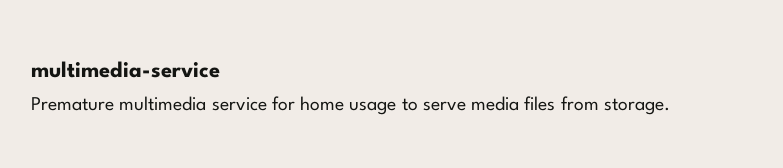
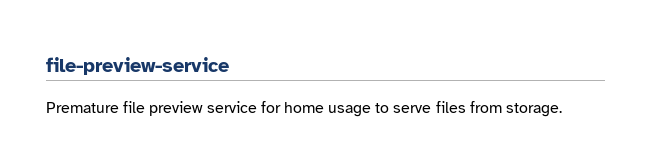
- multimedia-service
+ file-preview-service
- Premature multimedia service for home usage to serve media files from storage.
+ Premature file preview service for home usage to serve files from storage.

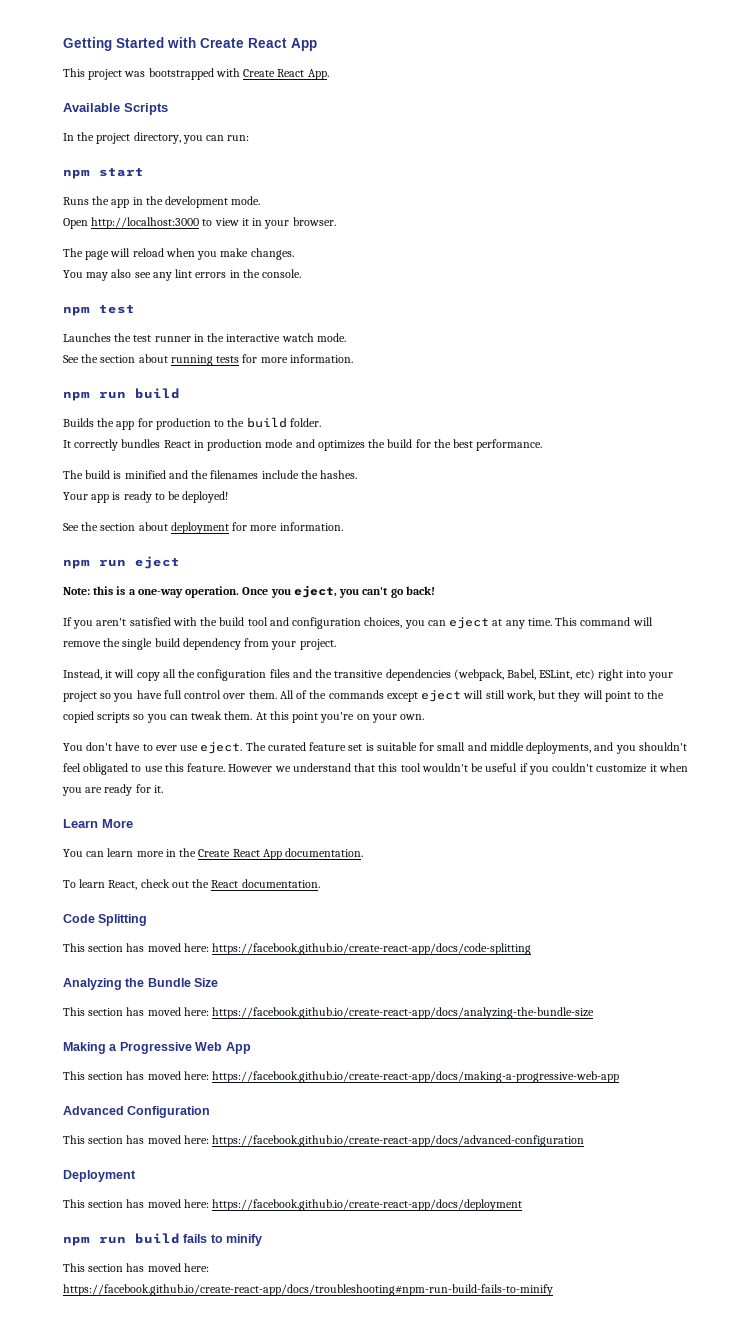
- file-preview-service
- Premature file preview service for home usage to serve files from storage.
+ Getting Started with Create React App
+ This project was bootstrapped with Create React App.
+ Available Scripts
+ In the project directory, you can run:
+ npm start
+ Runs the app in the development mode.
+ Open http://localhost:3000 to view it in your browser.
+ The page will reload when you make changes.
+ You may also see any lint errors in the console.
+ npm test
+ Launches the test runner in the interactive watch mode.
+ See the section about running tests for more information.
+ npm run build
+ Builds the app for production to the build folder.
+ It correctly bundles React in production mode and optimizes the build for the best performance.
+ The build is minified and the filenames include the hashes.
+ Your app is ready to be deployed!
+ See the section about deployment for more information.
+ npm run eject
+ Note: this is a one-way operation. Once you eject, you can't go back!
+ If you aren't satisfied with the build tool and configuration choices, you can eject at any time. This command will remove the single build dependency from your project.
+ Instead, it will copy all the configuration files and the transitive dependencies (webpack, Babel, ESLint, etc) right into your project so you have full control over them. All of the commands except eject will still work, but they will point to the copied scripts so you can tweak them. At this point you're on your own.
+ You don't have to ever use eject. The curated feature set is suitable for small and middle deployments, and you shouldn't feel obligated to use this feature. However we understand that this tool wouldn't be useful if you couldn't customize it when you are ready for it.
+ Learn More
+ You can learn more in the Create React App documentation.
+ To learn React, check out the React documentation.
+ Code Splitting
+ This section has moved here: https://facebook.github.io/create-react-app/docs/code-splitting
+ Analyzing the Bundle Size
+ This section has moved here: https://facebook.github.io/create-react-app/docs/analyzing-the-bundle-size
+ Making a Progressive Web App
+ This section has moved here: https://facebook.github.io/create-react-app/docs/making-a-progressive-web-app
+ Advanced Configuration
+ This section has moved here: https://facebook.github.io/create-react-app/docs/advanced-configuration
+ Deployment
+ This section has moved here: https://facebook.github.io/create-react-app/docs/deployment
+ npm run build fails to minify
+ This section has moved here: https://facebook.github.io/create-react-app/docs/troubleshooting#npm-run-build-fails-to-minify

